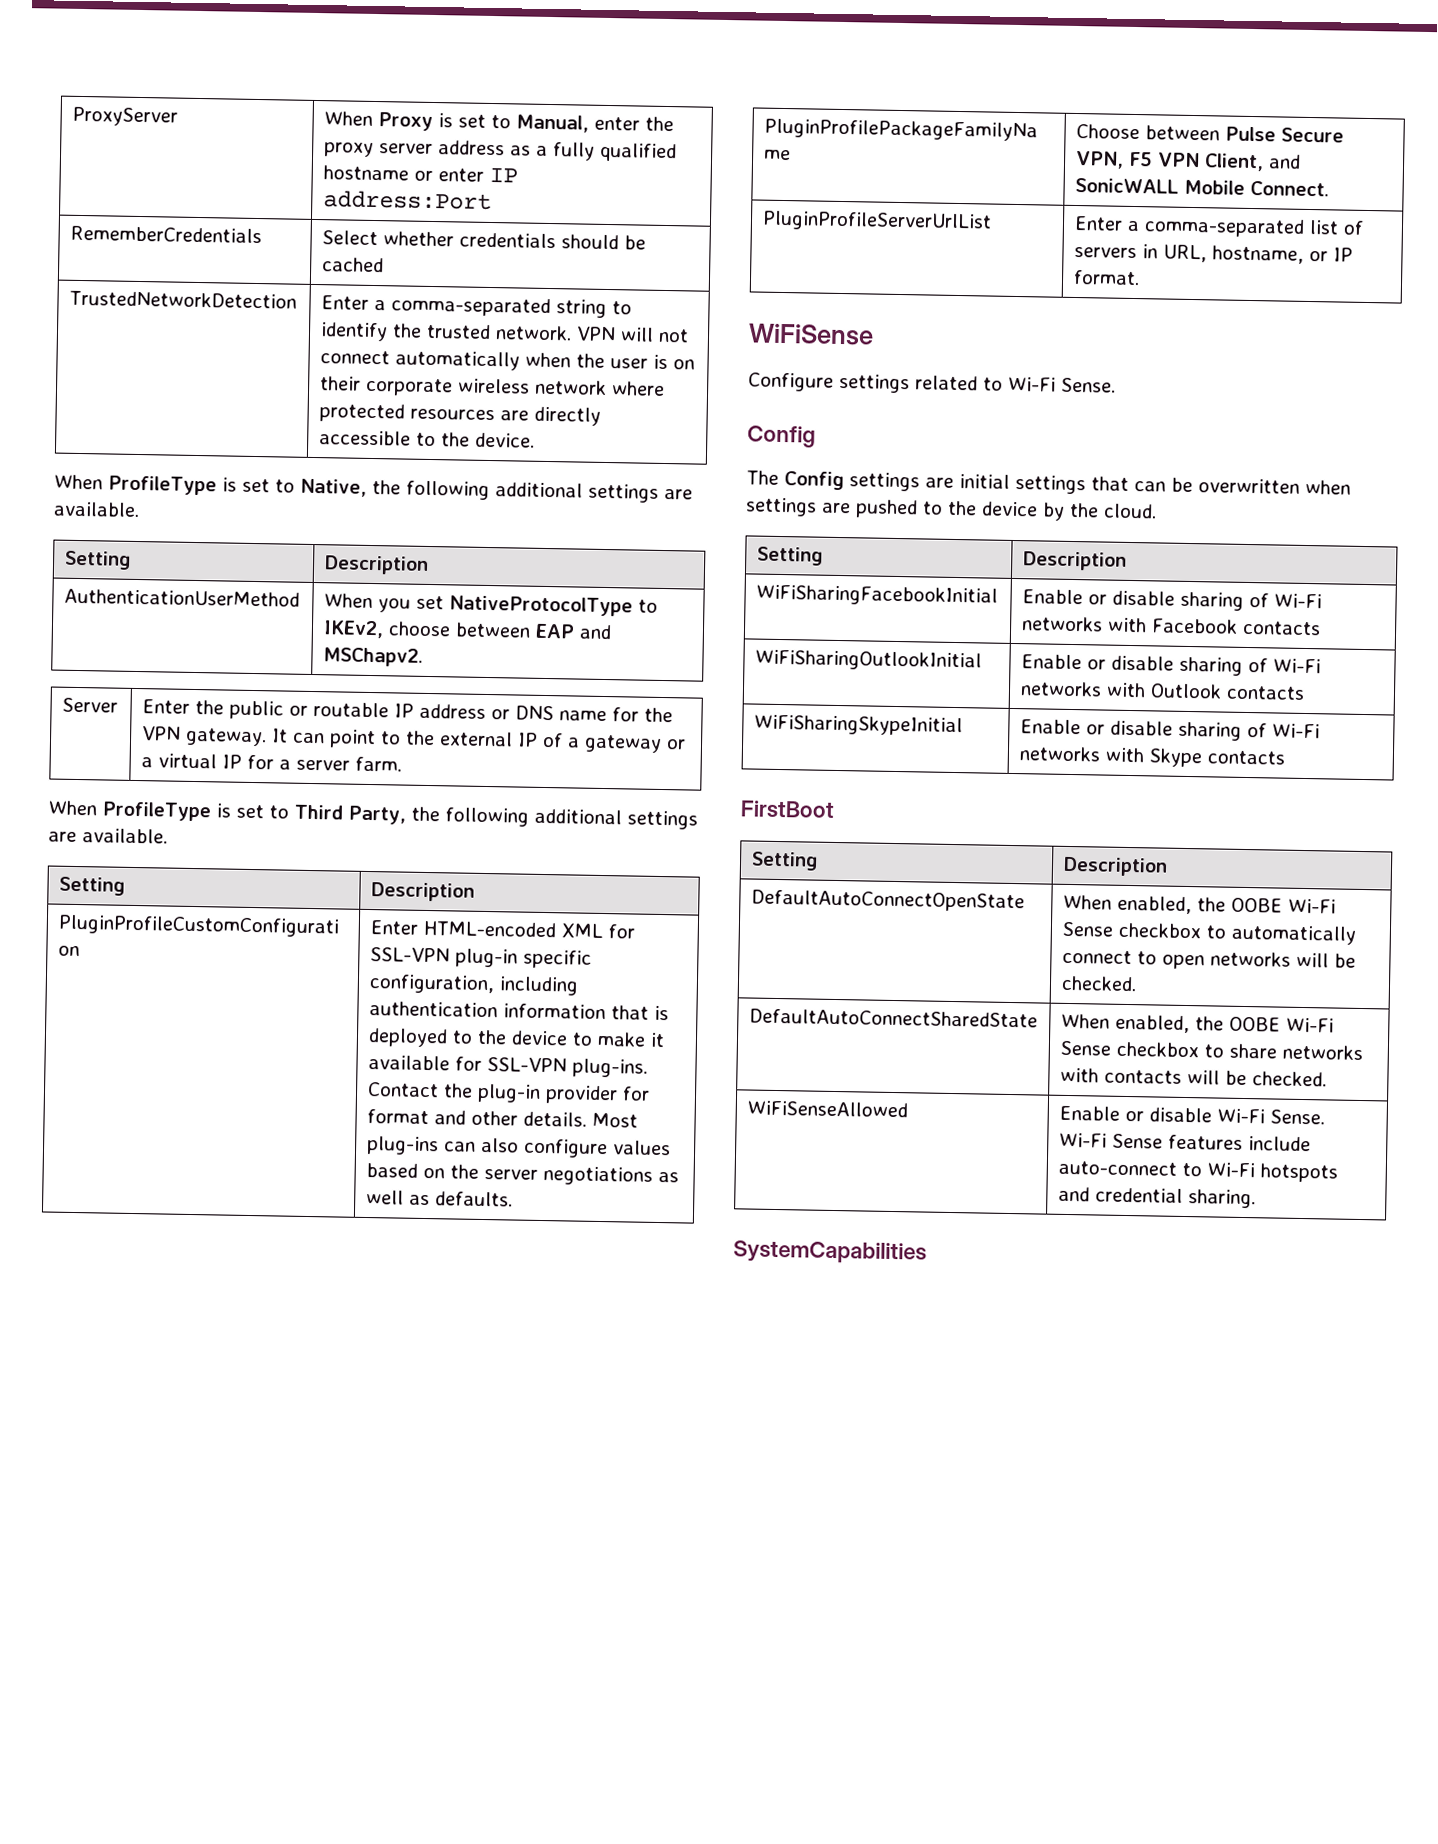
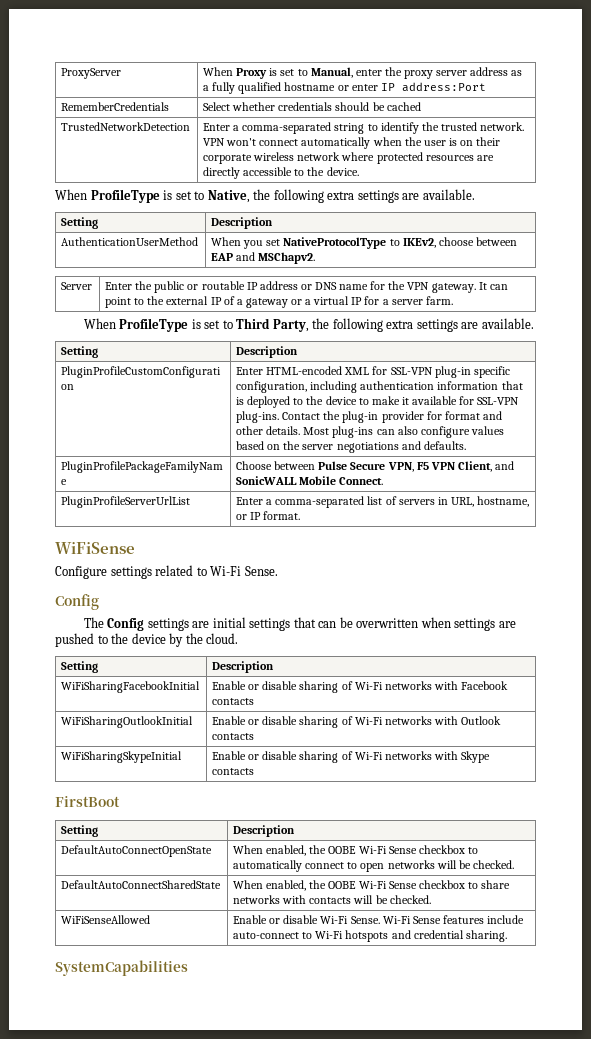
- TrustedNetworkDetection | Enter a comma-separated string to identify the trusted network. VPN will not connect automatically when the user is on their corporate wireless network where protected resources are directly accessible to the device.
+ TrustedNetworkDetection | Enter a comma-separated string to identify the trusted network. VPN won't connect automatically when the user is on their corporate wireless network where protected resources are directly accessible to the device.
- When ProfileType is set to Native, the following additional settings are available.
+ When ProfileType is set to Native, the following extra settings are available.
- When ProfileType is set to Third Party, the following additional settings are available.
+ When ProfileType is set to Third Party, the following extra settings are available.
- Most plug-ins can also configure values based on the server negotiations as well as defaults.
+ Most plug-ins can also configure values based on the server negotiations and defaults.

